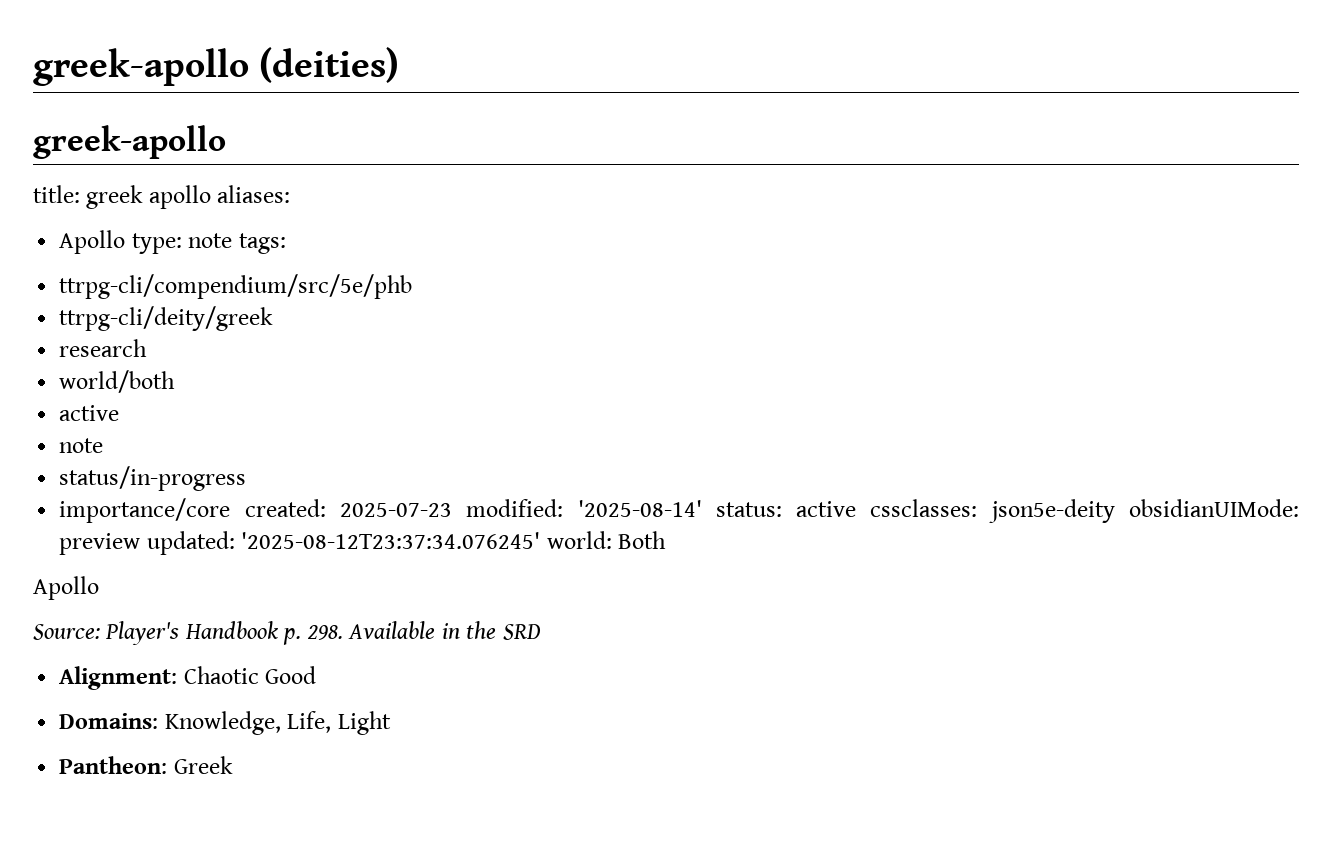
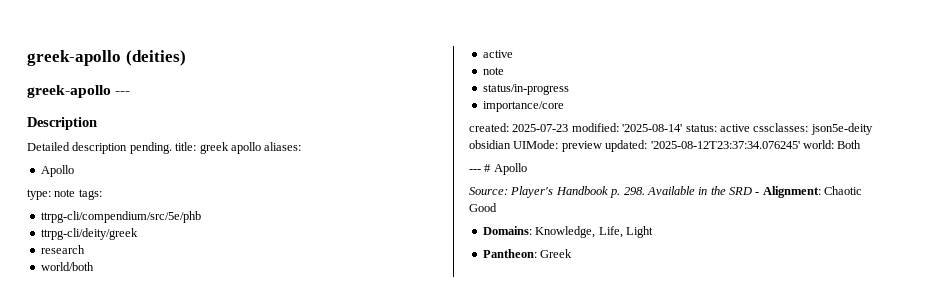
  greek-apollo (deities)
- greek-apollo
- title: greek apollo aliases:
- Apollo type: note tags:
+ greek-apollo ---
+ Description
+ Detailed description pending. title: greek apollo aliases:
+ Apollo
+ type: note tags:
- importance/core created: 2025-07-23 modified: '2025-08-14' status: active cssclasses: json5e-deity obsidianUIMode: preview updated: '2025-08-12T23:37:34.076245' world: Both
- Apollo
+ importance/core
+ created: 2025-07-23 modified: '2025-08-14' status: active cssclasses: json5e-deity obsidian UIMode: preview updated: '2025-08-12T23:37:34.076245' world: Both
+ --- # Apollo
- Source: Player's Handbook p. 298. Available in the SRD
- Alignment: Chaotic Good
+ Source: Player's Handbook p. 298. Available in the SRD - Alignment: Chaotic Good

